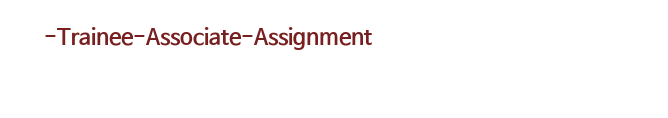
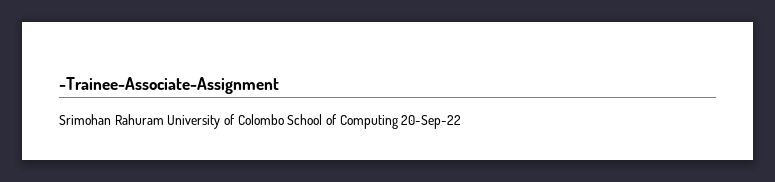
+ Srimohan Rahuram University of Colombo School of Computing 20-Sep-22

